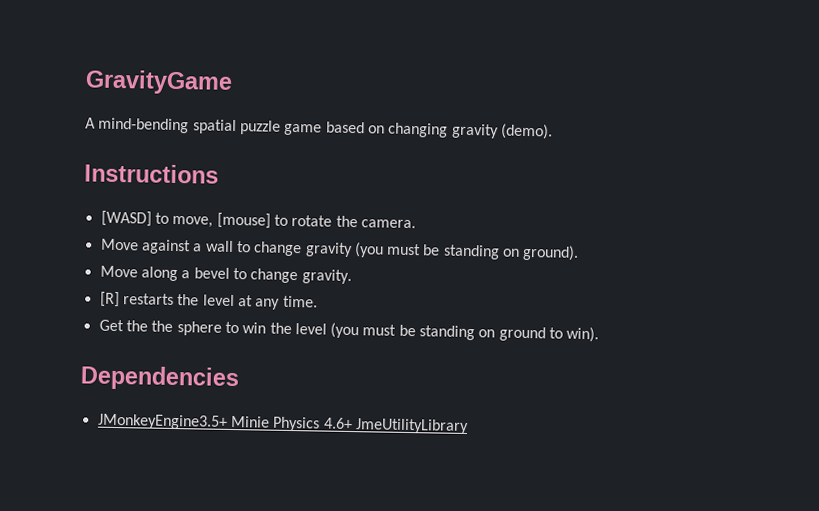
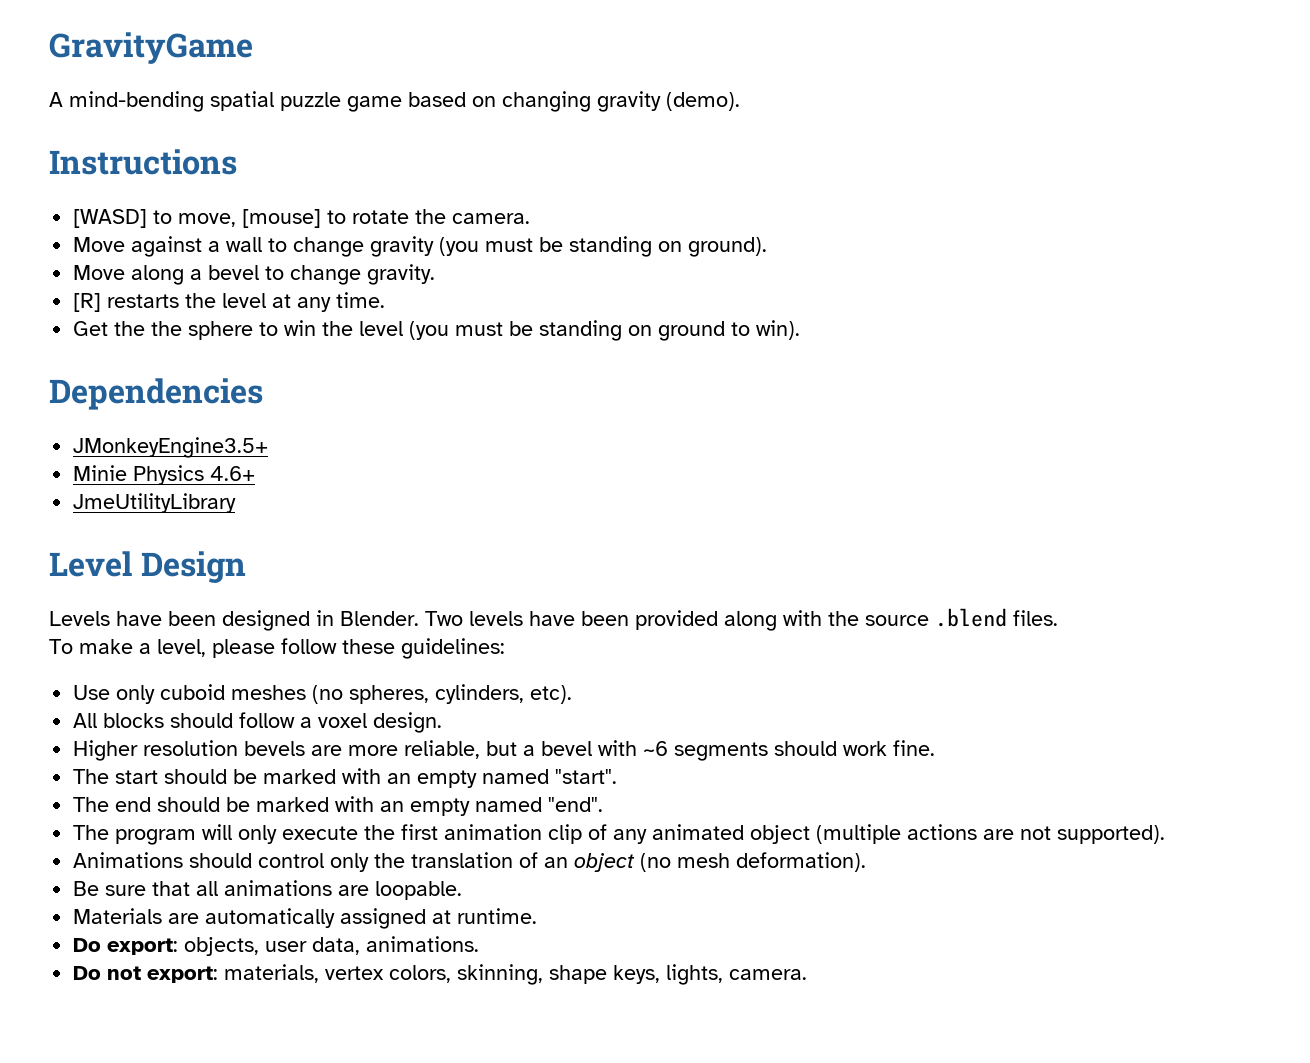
- JMonkeyEngine3.5+ Minie Physics 4.6+ JmeUtilityLibrary
+ JMonkeyEngine3.5+
+ Minie Physics 4.6+
+ JmeUtilityLibrary
+ Level Design
+ Levels have been designed in Blender. Two levels have been provided along with the source .blend files.
+ To make a level, please follow these guidelines:
+ Use only cuboid meshes (no spheres, cylinders, etc).
+ All blocks should follow a voxel design.
+ Higher resolution bevels are more reliable, but a bevel with ~6 segments should work fine.
+ The start should be marked with an empty named "start".
+ The end should be marked with an empty named "end".
+ The program will only execute the first animation clip of any animated object (multiple actions are not supported).
+ Animations should control only the translation of an object (no mesh deformation).
+ Be sure that all animations are loopable.
+ Materials are automatically assigned at runtime.
+ Do export: objects, user data, animations.
+ Do not export: materials, vertex colors, skinning, shape keys, lights, camera.

